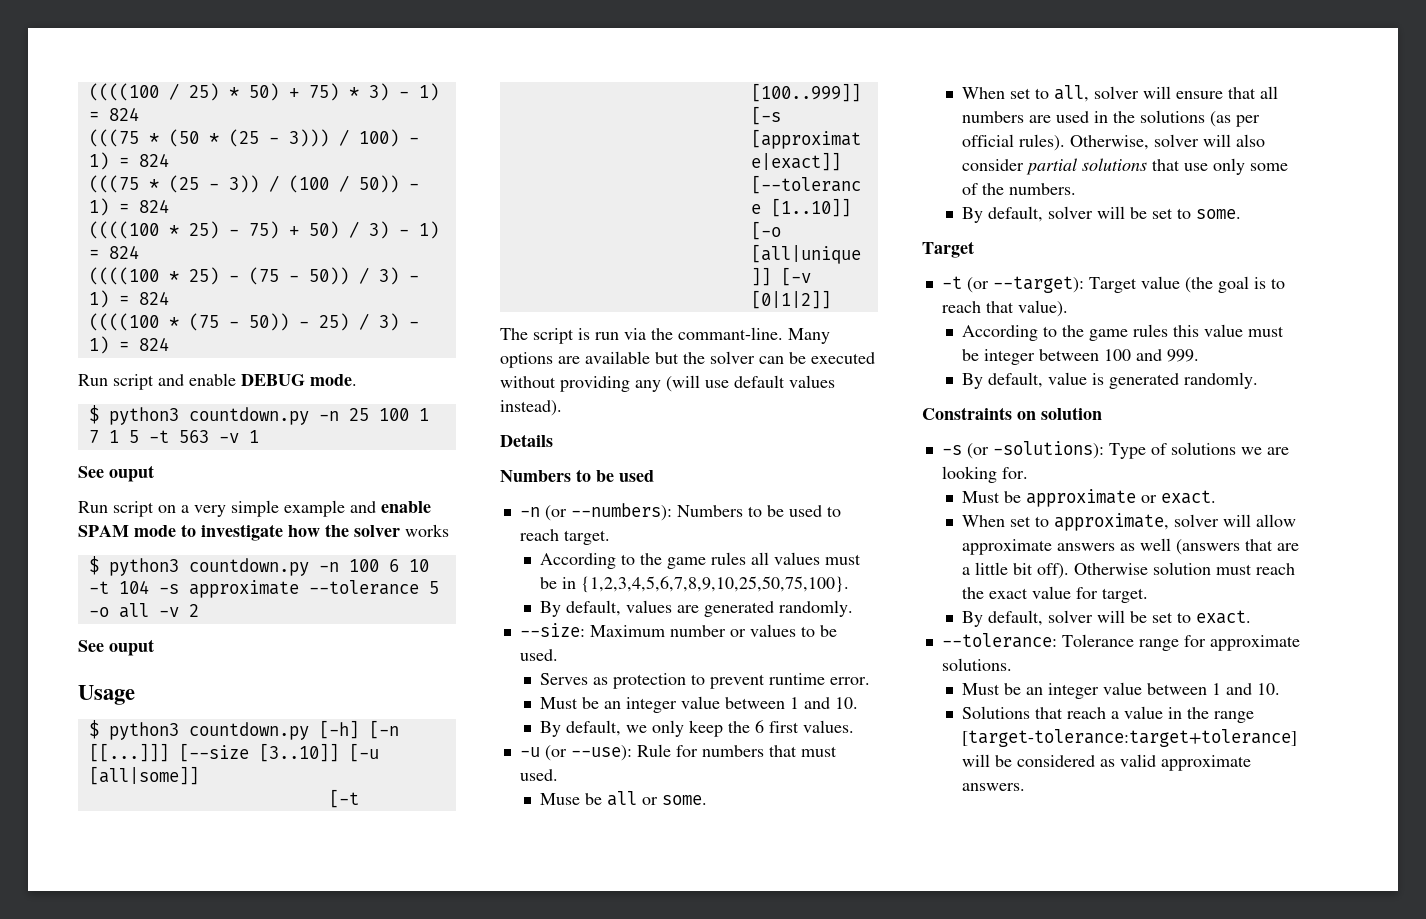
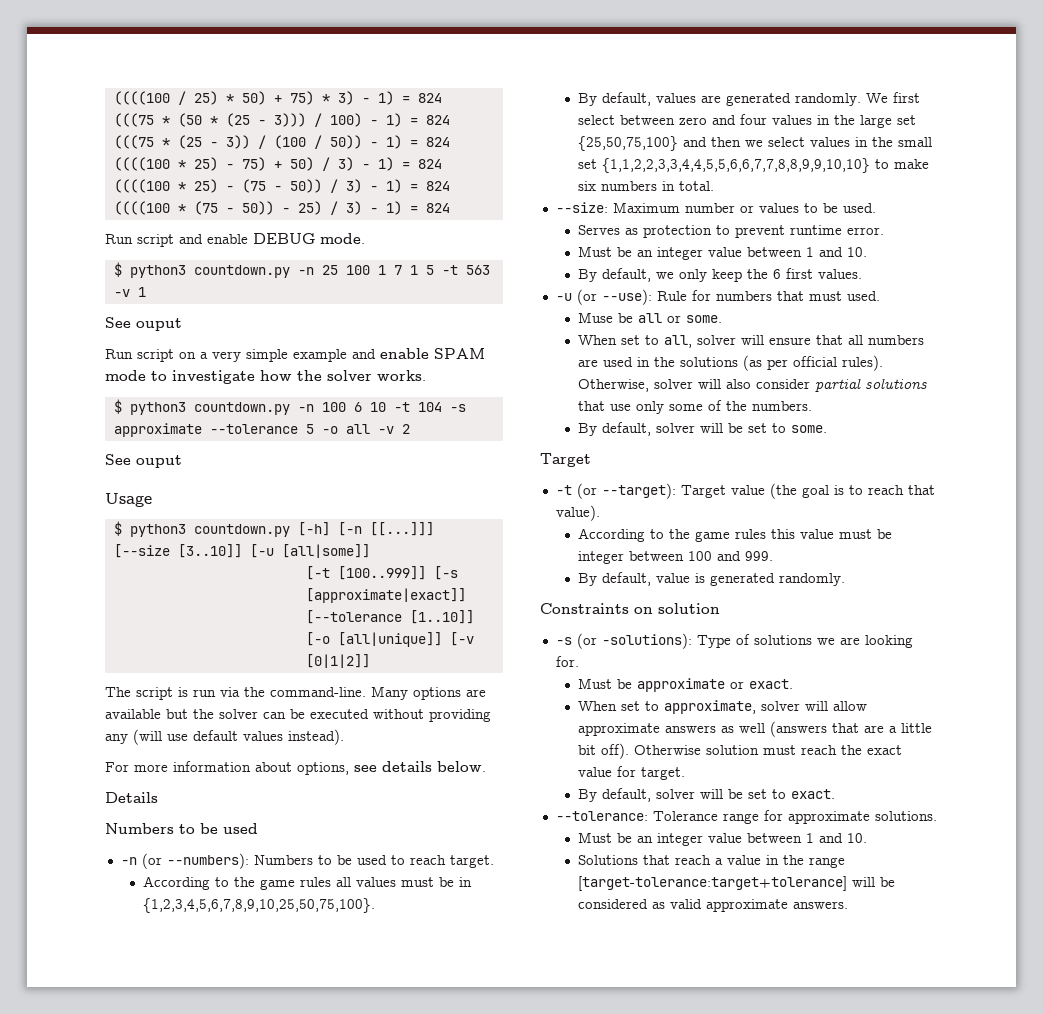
- Run script on a very simple example and enable SPAM mode to investigate how the solver works
+ Run script on a very simple example and enable SPAM mode to investigate how the solver works.
- The script is run via the commant-line.
+ The script is run via the command-line.
+ For more information about options, see details below.
+ We first select between zero and four values in the large set {25,50,75,100} and then we select values in the small set {1,1,2,2,3,3,4,4,5,5,6,6,7,7,8,8,9,9,10,10} to make six numbers in total.

